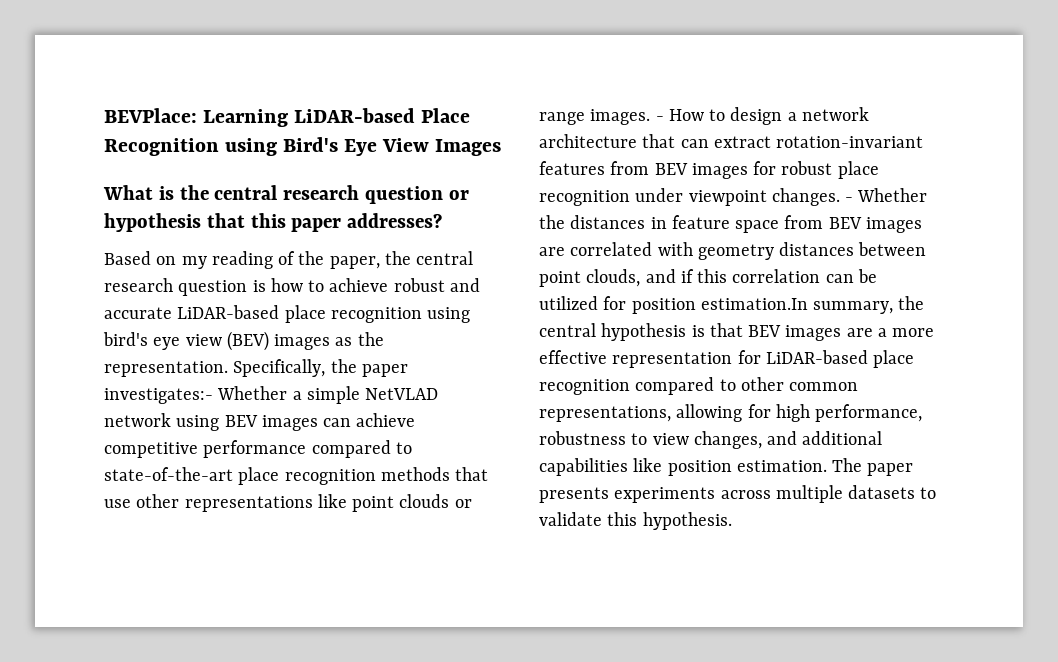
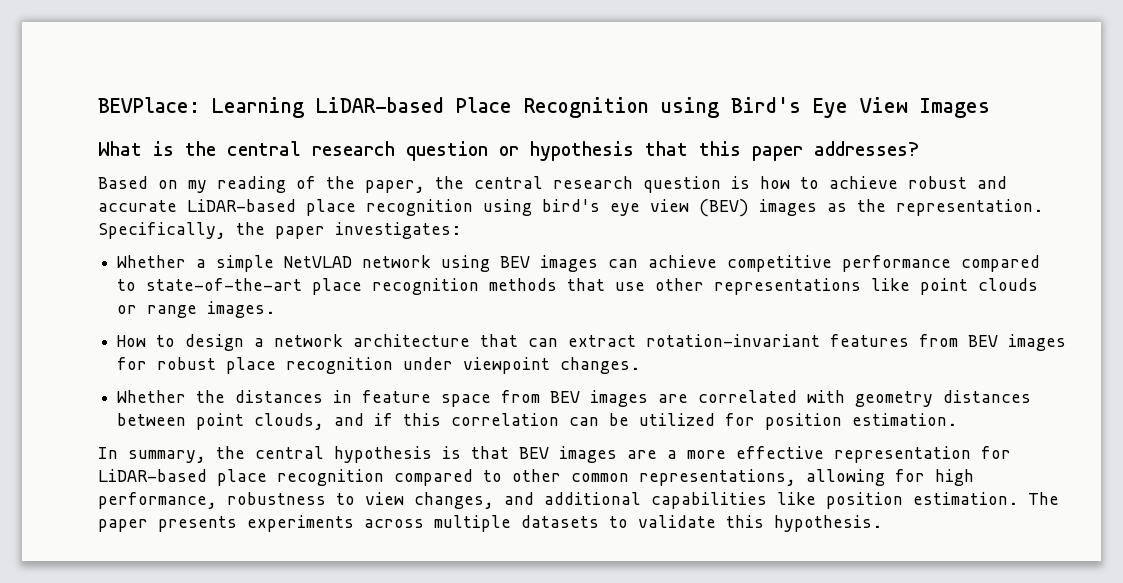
- Specifically, the paper investigates:- Whether a simple NetVLAD network using BEV images can achieve competitive performance compared to state-of-the-art place recognition methods that use other representations like point clouds or range images. - How to design a network architecture that can extract rotation-invariant features from BEV images for robust place recognition under viewpoint changes. - Whether the distances in feature space from BEV images are correlated with geometry distances between point clouds, and if this correlation can be utilized for position estimation.In summary, the central hypothesis is that BEV images are a more effective representation for LiDAR-based place recognition compared to other common representations, allowing for high performance, robustness to view changes, and additional capabilities like position estimation.
+ Specifically, the paper investigates:
+ Whether a simple NetVLAD network using BEV images can achieve competitive performance compared to state-of-the-art place recognition methods that use other representations like point clouds or range images.
+ How to design a network architecture that can extract rotation-invariant features from BEV images for robust place recognition under viewpoint changes.
+ Whether the distances in feature space from BEV images are correlated with geometry distances between point clouds, and if this correlation can be utilized for position estimation.
+ In summary, the central hypothesis is that BEV images are a more effective representation for LiDAR-based place recognition compared to other common representations, allowing for high performance, robustness to view changes, and additional capabilities like position estimation.

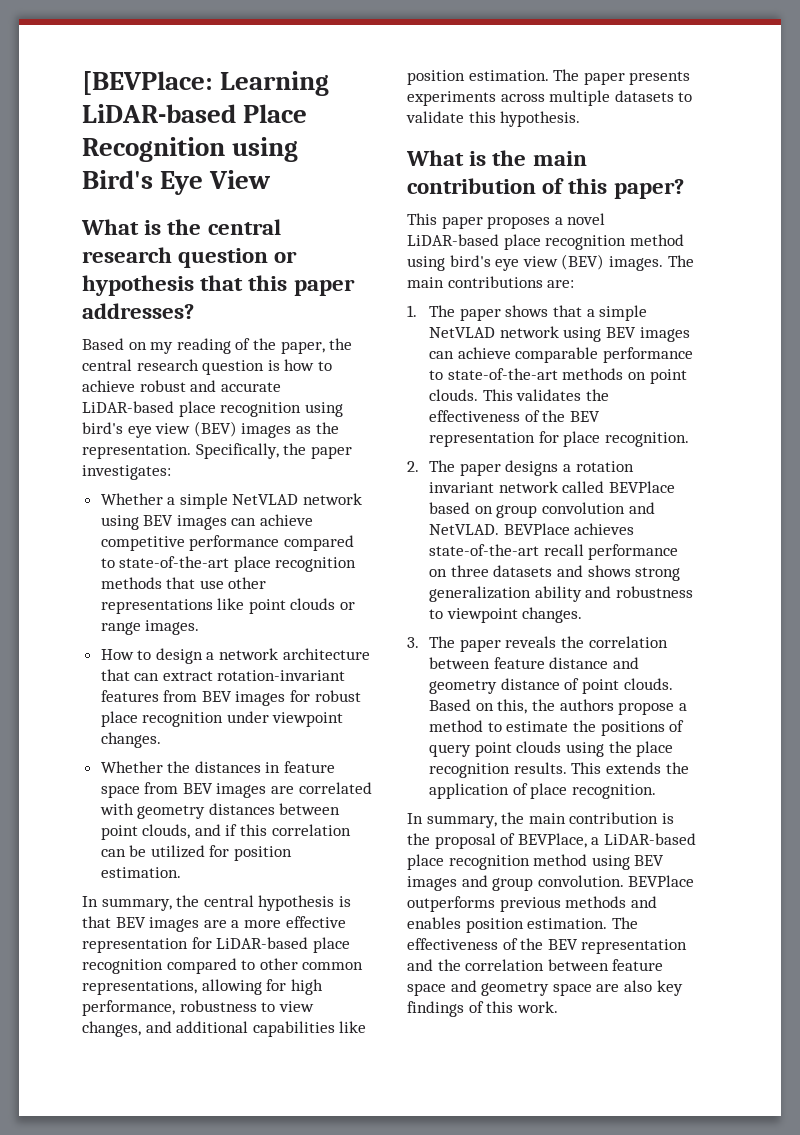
- BEVPlace: Learning LiDAR-based Place Recognition using Bird's Eye View Images
+ [BEVPlace: Learning LiDAR-based Place Recognition using Bird's Eye View
+ What is the main contribution of this paper?
+ This paper proposes a novel LiDAR-based place recognition method using bird's eye view (BEV) images. The main contributions are:
+ 1. The paper shows that a simple NetVLAD network using BEV images can achieve comparable performance to state-of-the-art methods on point clouds. This validates the effectiveness of the BEV representation for place recognition.
+ 2. The paper designs a rotation invariant network called BEVPlace based on group convolution and NetVLAD. BEVPlace achieves state-of-the-art recall performance on three datasets and shows strong generalization ability and robustness to viewpoint changes.
+ 3. The paper reveals the correlation between feature distance and geometry distance of point clouds. Based on this, the authors propose a method to estimate the positions of query point clouds using the place recognition results. This extends the application of place recognition.
+ In summary, the main contribution is the proposal of BEVPlace, a LiDAR-based place recognition method using BEV images and group convolution. BEVPlace outperforms previous methods and enables position estimation. The effectiveness of the BEV representation and the correlation between feature space and geometry space are also key findings of this work.

